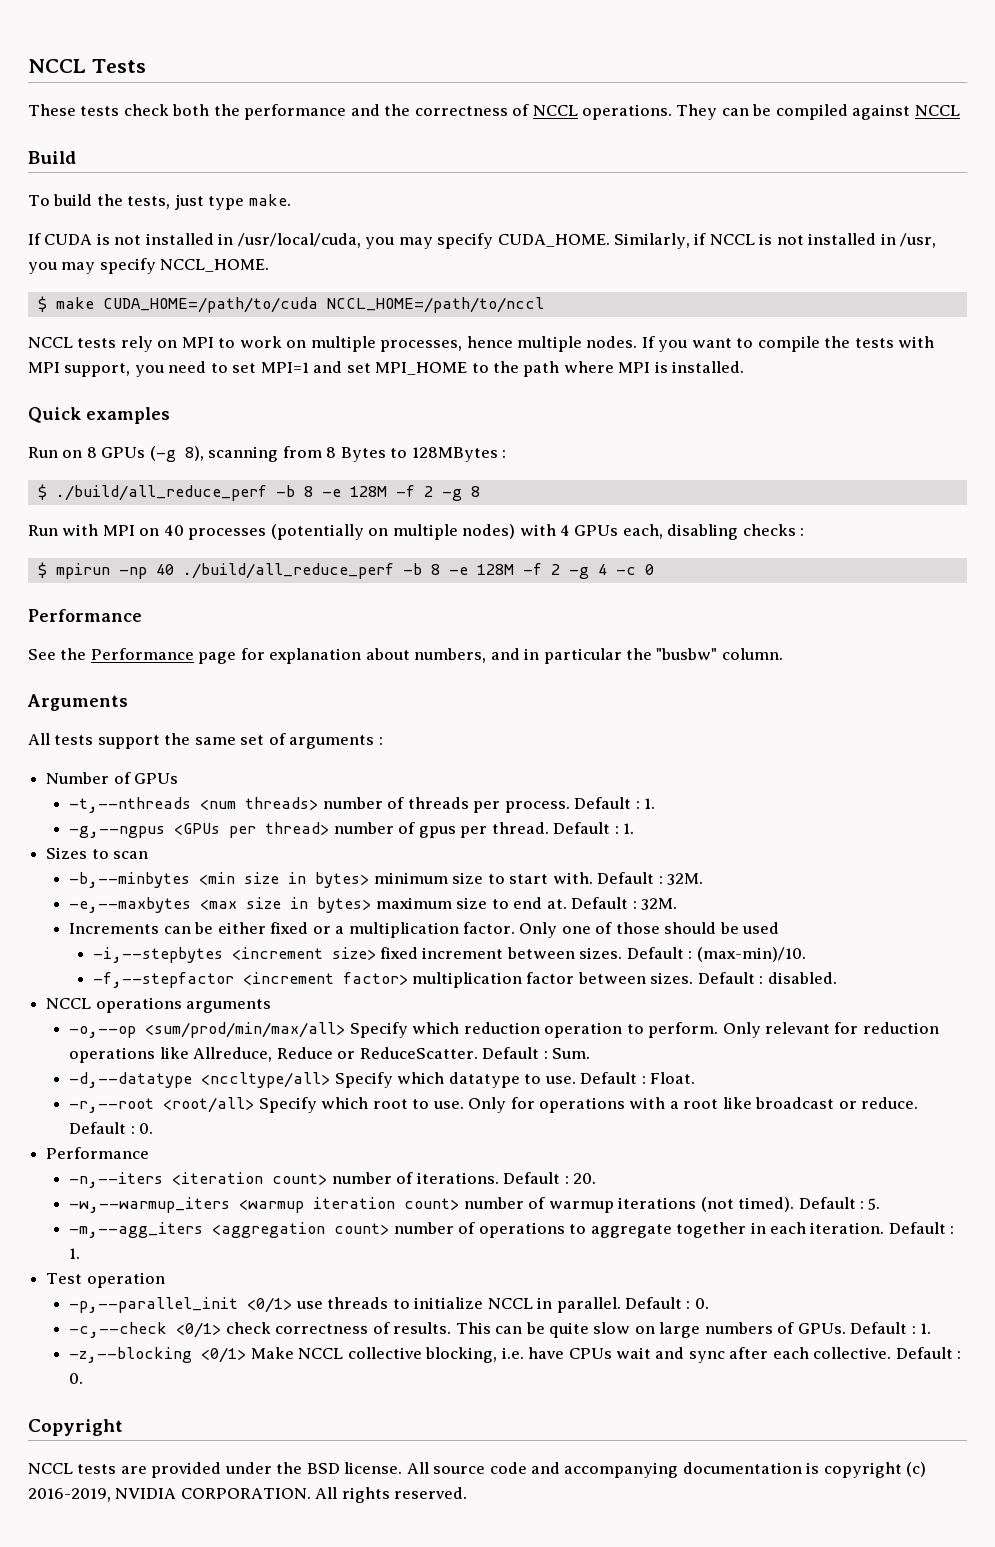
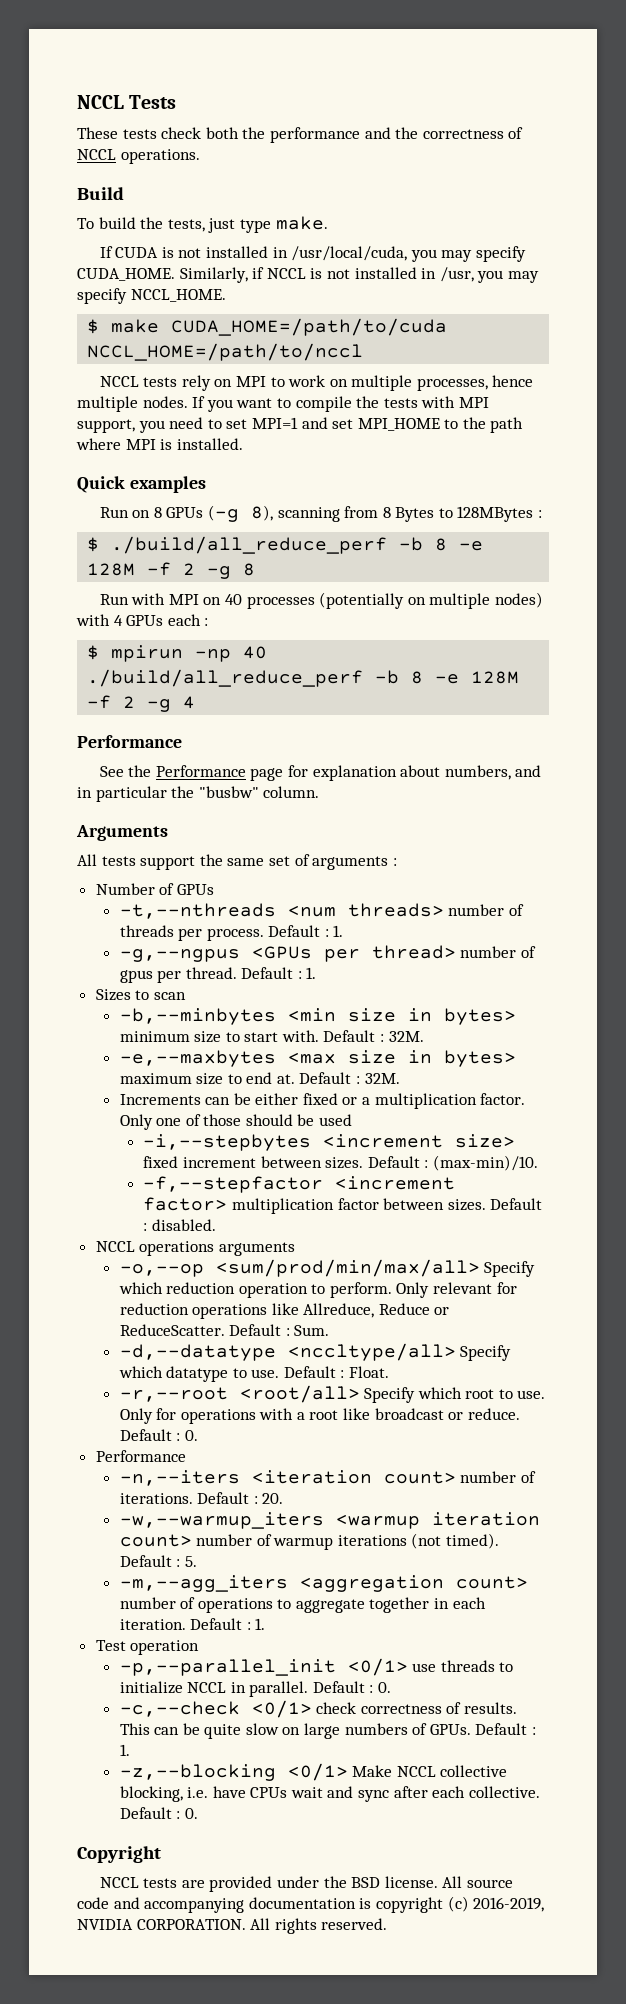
- They can be compiled against NCCL
- Run with MPI on 40 processes (potentially on multiple nodes) with 4 GPUs each, disabling checks :
+ Run with MPI on 40 processes (potentially on multiple nodes) with 4 GPUs each :
- $ mpirun -np 40 ./build/all_reduce_perf -b 8 -e 128M -f 2 -g 4 -c 0
+ $ mpirun -np 40 ./build/all_reduce_perf -b 8 -e 128M -f 2 -g 4

